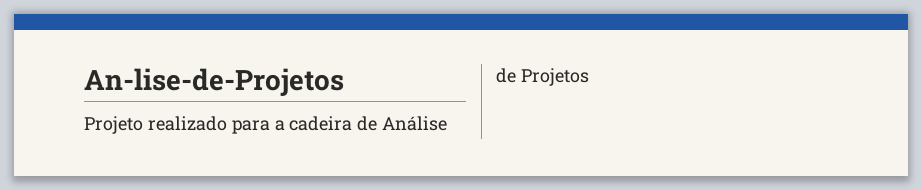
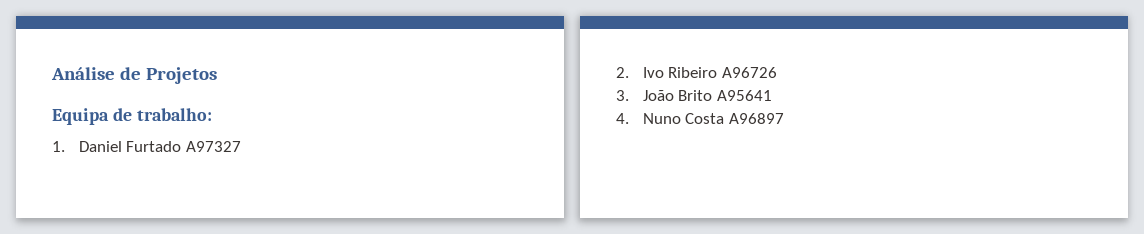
- An-lise-de-Projetos
- Projeto realizado para a cadeira de Análise de Projetos
+ Análise de Projetos
+ Equipa de trabalho:
+ 1. Daniel Furtado A97327
+ 2. Ivo Ribeiro A96726
+ 3. João Brito A95641
+ 4. Nuno Costa A96897

